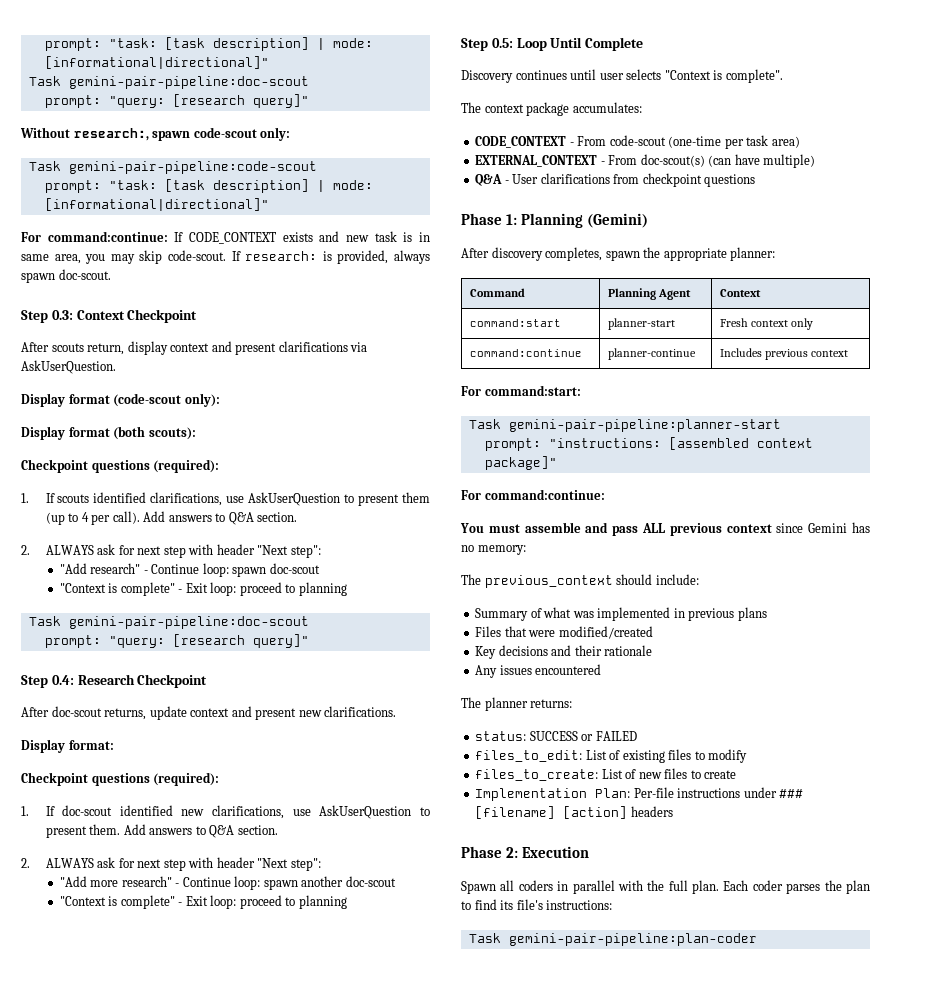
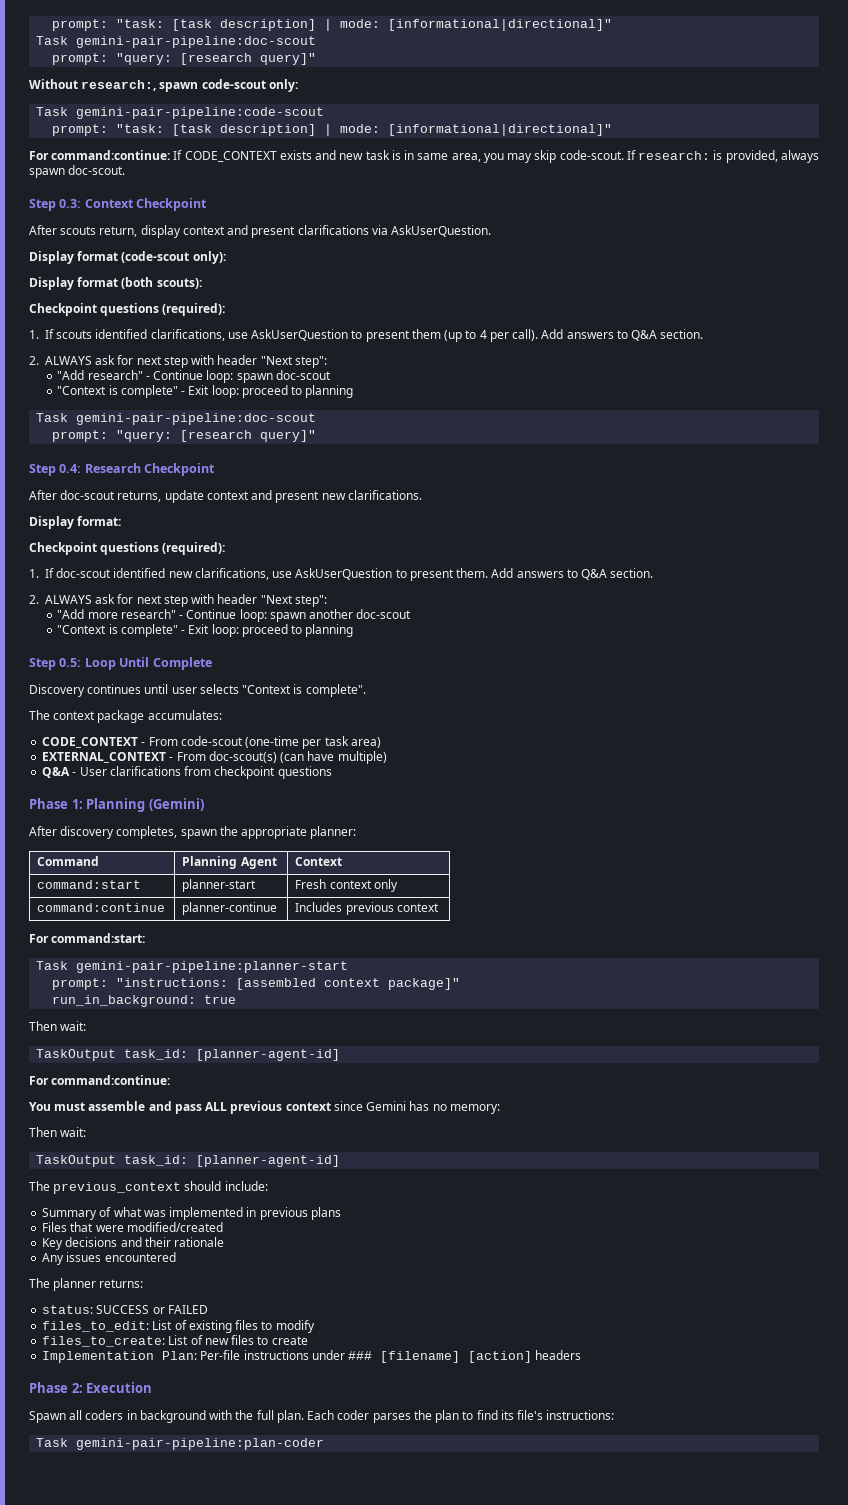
+ run_in_background: true
+ Then wait:
+ TaskOutput task_id: [planner-agent-id]
  You must assemble and pass ALL previous context since Gemini has no memory:
+ Then wait:
+ TaskOutput task_id: [planner-agent-id]
- Spawn all coders in parallel with the full plan.
+ Spawn all coders in background with the full plan.

